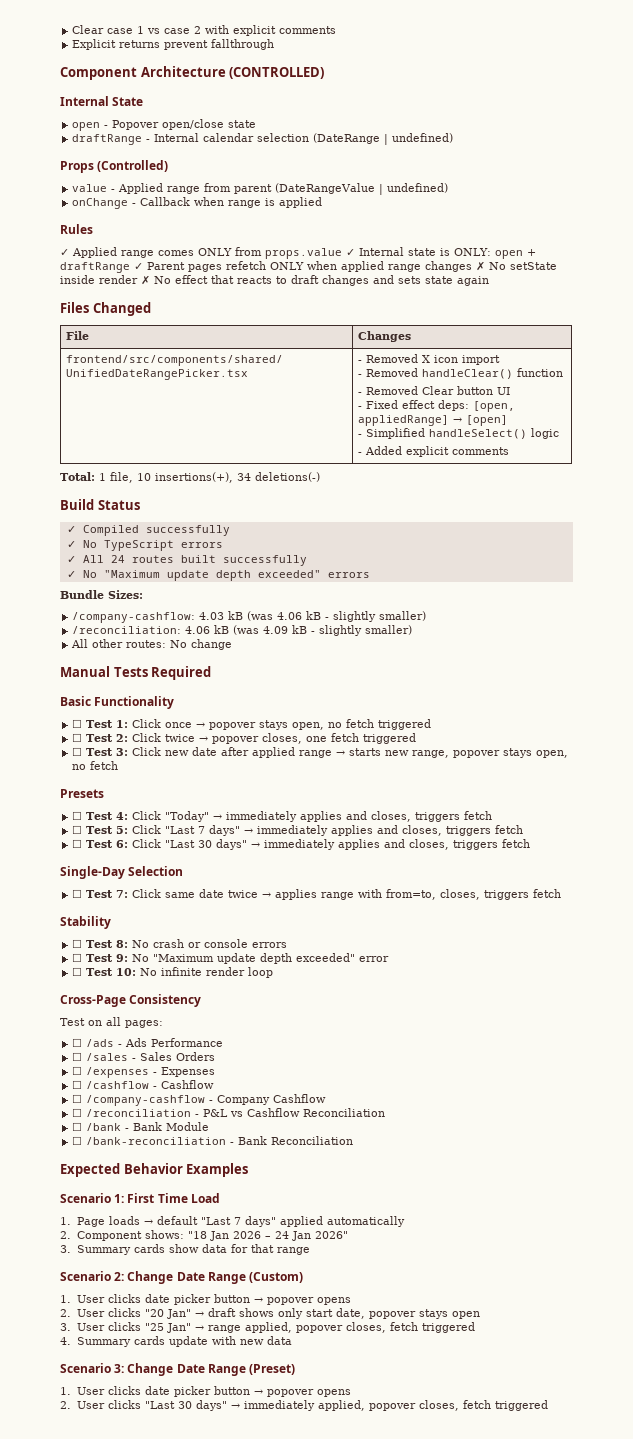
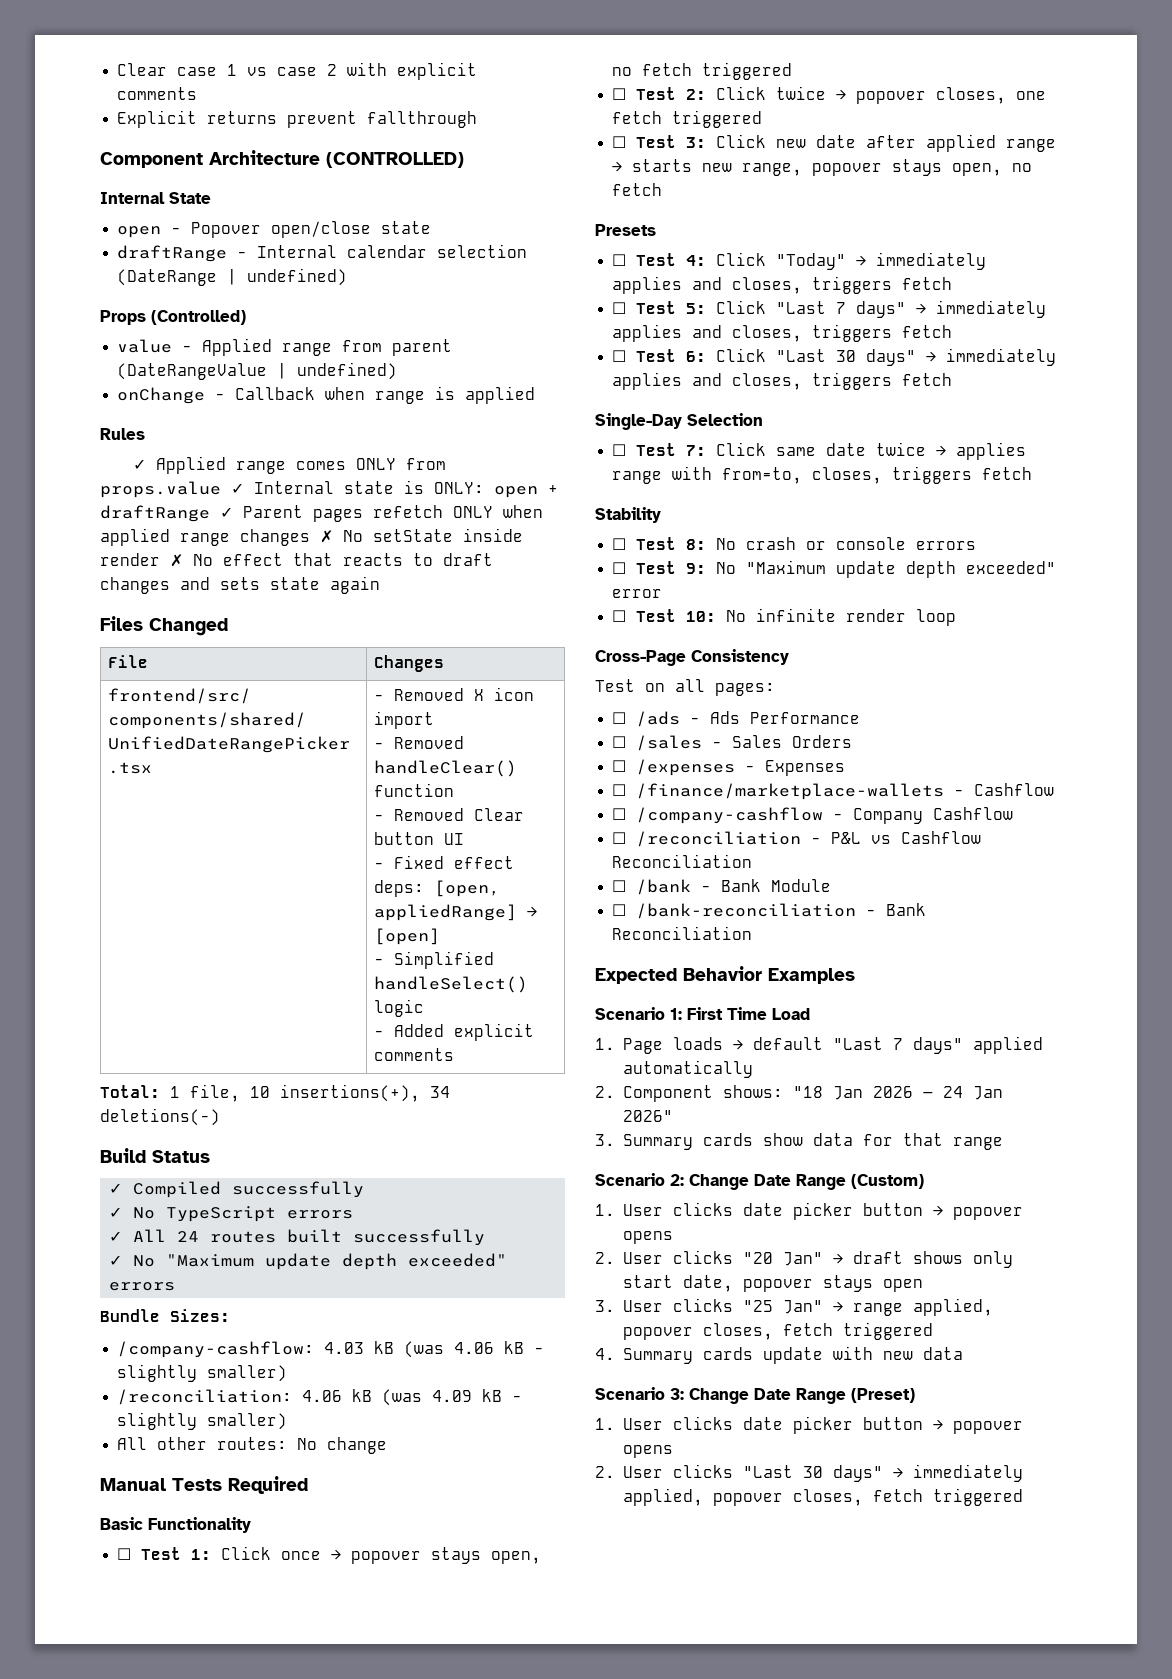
- ☐ /cashflow - Cashflow
+ ☐ /finance/marketplace-wallets - Cashflow

